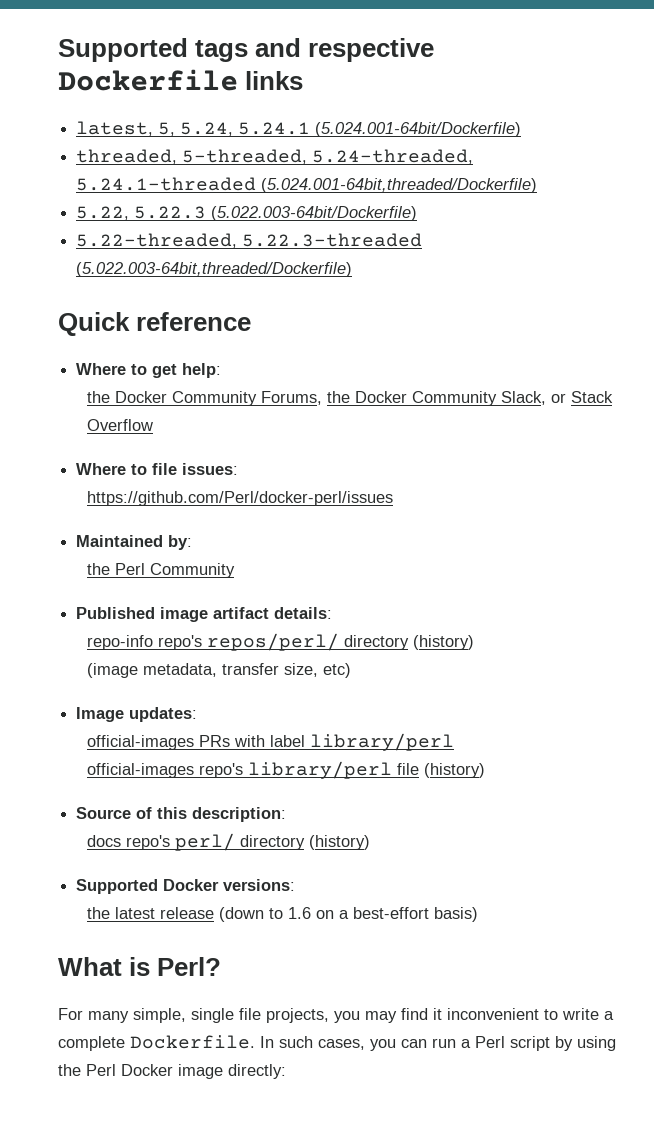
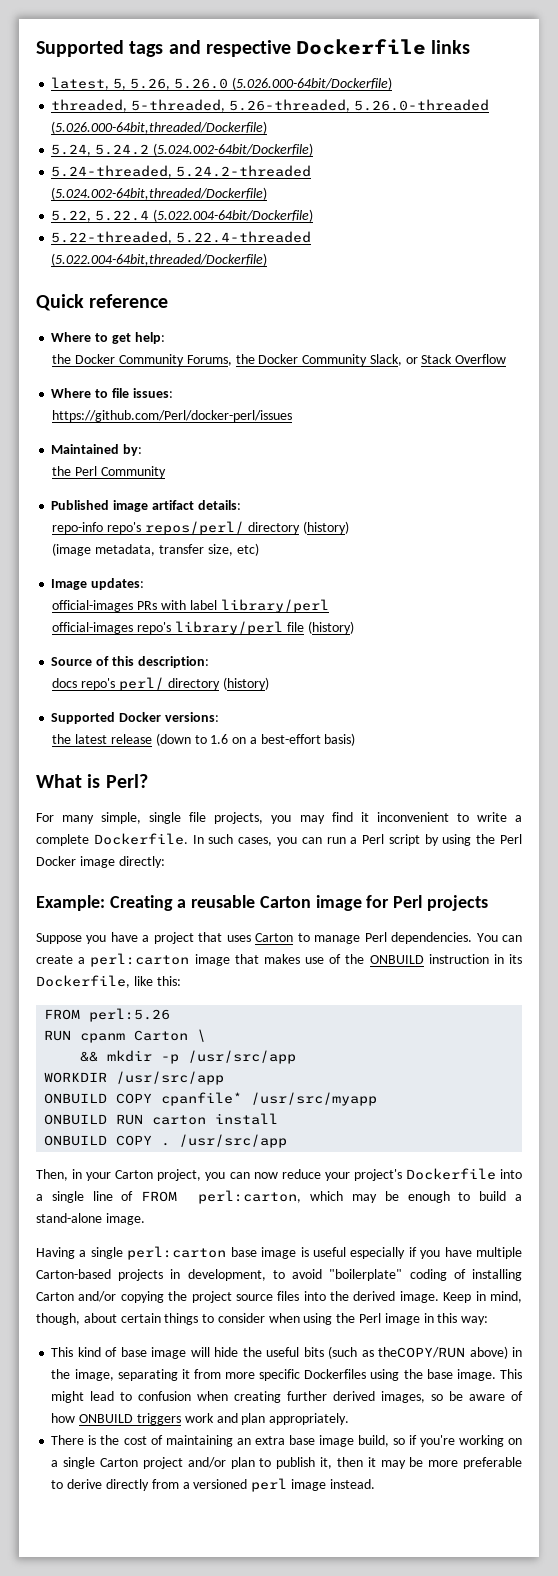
- latest, 5, 5.24, 5.24.1 (5.024.001-64bit/Dockerfile)
+ latest, 5, 5.26, 5.26.0 (5.026.000-64bit/Dockerfile)
- threaded, 5-threaded, 5.24-threaded, 5.24.1-threaded (5.024.001-64bit,threaded/Dockerfile)
+ threaded, 5-threaded, 5.26-threaded, 5.26.0-threaded (5.026.000-64bit,threaded/Dockerfile)
+ 5.24, 5.24.2 (5.024.002-64bit/Dockerfile)
+ 5.24-threaded, 5.24.2-threaded (5.024.002-64bit,threaded/Dockerfile)
- 5.22, 5.22.3 (5.022.003-64bit/Dockerfile)
+ 5.22, 5.22.4 (5.022.004-64bit/Dockerfile)
- 5.22-threaded, 5.22.3-threaded (5.022.003-64bit,threaded/Dockerfile)
+ 5.22-threaded, 5.22.4-threaded (5.022.004-64bit,threaded/Dockerfile)
+ Example: Creating a reusable Carton image for Perl projects
+ Suppose you have a project that uses Carton to manage Perl dependencies. You can create a perl:carton image that makes use of the ONBUILD instruction in its Dockerfile, like this:
+ FROM perl:5.26
+ RUN cpanm Carton \
+ && mkdir -p /usr/src/app
+ WORKDIR /usr/src/app
+ ONBUILD COPY cpanfile* /usr/src/myapp
+ ONBUILD RUN carton install
+ ONBUILD COPY . /usr/src/app
+ Then, in your Carton project, you can now reduce your project's Dockerfile into a single line of FROM perl:carton, which may be enough to build a stand-alone image.
+ Having a single perl:carton base image is useful especially if you have multiple Carton-based projects in development, to avoid "boilerplate" coding of installing Carton and/or copying the project source files into the derived image. Keep in mind, though, about certain things to consider when using the Perl image in this way:
+ This kind of base image will hide the useful bits (such as theCOPY/RUN above) in the image, separating it from more specific Dockerfiles using the base image. This might lead to confusion when creating further derived images, so be aware of how ONBUILD triggers work and plan appropriately.
+ There is the cost of maintaining an extra base image build, so if you're working on a single Carton project and/or plan to publish it, then it may be more preferable to derive directly from a versioned perl image instead.

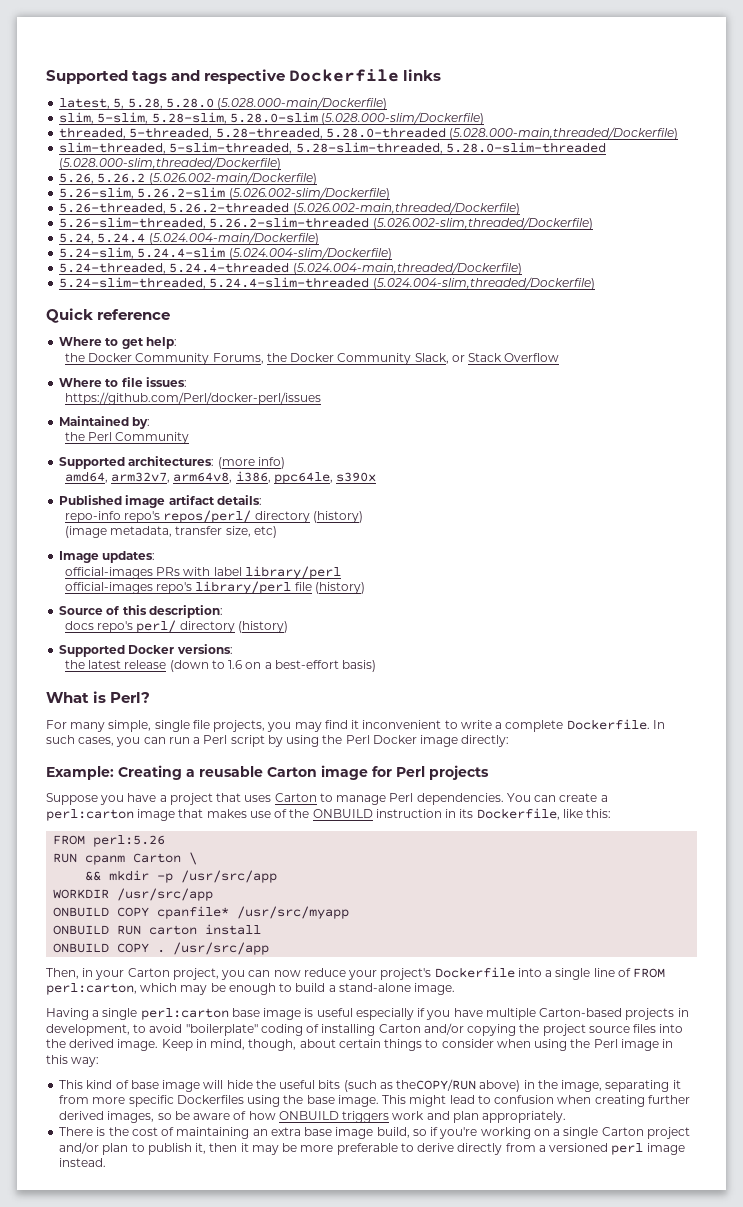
- latest, 5, 5.26, 5.26.0 (5.026.000-64bit/Dockerfile)
- threaded, 5-threaded, 5.26-threaded, 5.26.0-threaded (5.026.000-64bit,threaded/Dockerfile)
- 5.24, 5.24.2 (5.024.002-64bit/Dockerfile)
- 5.24-threaded, 5.24.2-threaded (5.024.002-64bit,threaded/Dockerfile)
- 5.22, 5.22.4 (5.022.004-64bit/Dockerfile)
- 5.22-threaded, 5.22.4-threaded (5.022.004-64bit,threaded/Dockerfile)
+ latest, 5, 5.28, 5.28.0 (5.028.000-main/Dockerfile)
+ slim, 5-slim, 5.28-slim, 5.28.0-slim (5.028.000-slim/Dockerfile)
+ threaded, 5-threaded, 5.28-threaded, 5.28.0-threaded (5.028.000-main,threaded/Dockerfile)
+ slim-threaded, 5-slim-threaded, 5.28-slim-threaded, 5.28.0-slim-threaded (5.028.000-slim,threaded/Dockerfile)
+ 5.26, 5.26.2 (5.026.002-main/Dockerfile)
+ 5.26-slim, 5.26.2-slim (5.026.002-slim/Dockerfile)
+ 5.26-threaded, 5.26.2-threaded (5.026.002-main,threaded/Dockerfile)
+ 5.26-slim-threaded, 5.26.2-slim-threaded (5.026.002-slim,threaded/Dockerfile)
+ 5.24, 5.24.4 (5.024.004-main/Dockerfile)
+ 5.24-slim, 5.24.4-slim (5.024.004-slim/Dockerfile)
+ 5.24-threaded, 5.24.4-threaded (5.024.004-main,threaded/Dockerfile)
+ 5.24-slim-threaded, 5.24.4-slim-threaded (5.024.004-slim,threaded/Dockerfile)
+ Supported architectures: (more info)
+ amd64, arm32v7, arm64v8, i386, ppc64le, s390x

